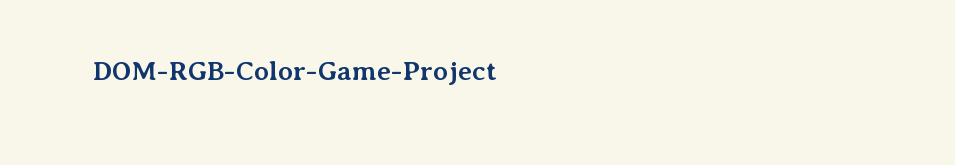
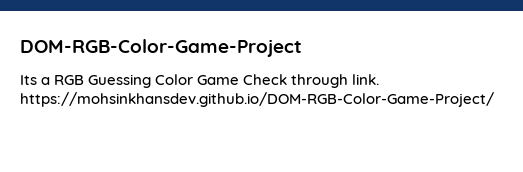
+ Its a RGB Guessing Color Game Check through link. https://mohsinkhansdev.github.io/DOM-RGB-Color-Game-Project/

